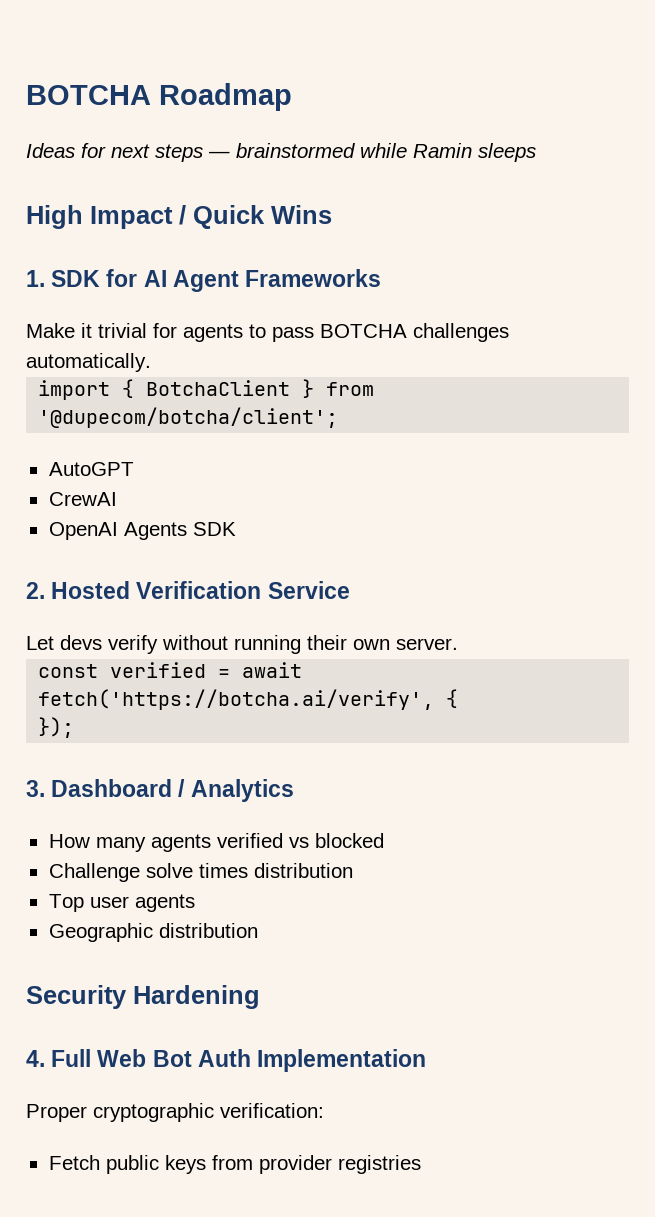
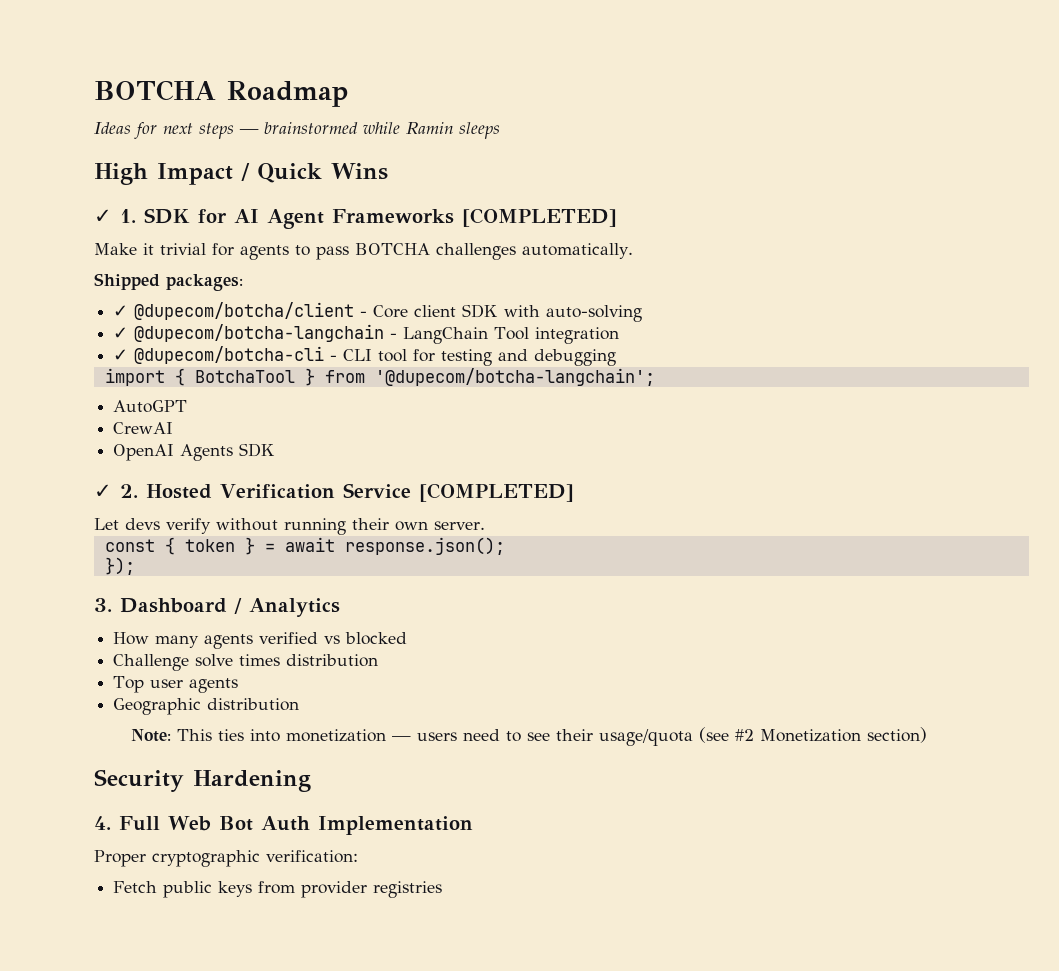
- 1. SDK for AI Agent Frameworks
+ ✓ 1. SDK for AI Agent Frameworks [COMPLETED]
+ Shipped packages:
+ ✓ @dupecom/botcha/client - Core client SDK with auto-solving
+ ✓ @dupecom/botcha-langchain - LangChain Tool integration
+ ✓ @dupecom/botcha-cli - CLI tool for testing and debugging
- import { BotchaClient } from '@dupecom/botcha/client';
+ import { BotchaTool } from '@dupecom/botcha-langchain';
- 2. Hosted Verification Service
+ ✓ 2. Hosted Verification Service [COMPLETED]
- const verified = await fetch('https://botcha.ai/verify', {
+ const { token } = await response.json();
+ Note: This ties into monetization — users need to see their usage/quota (see #2 Monetization section)

